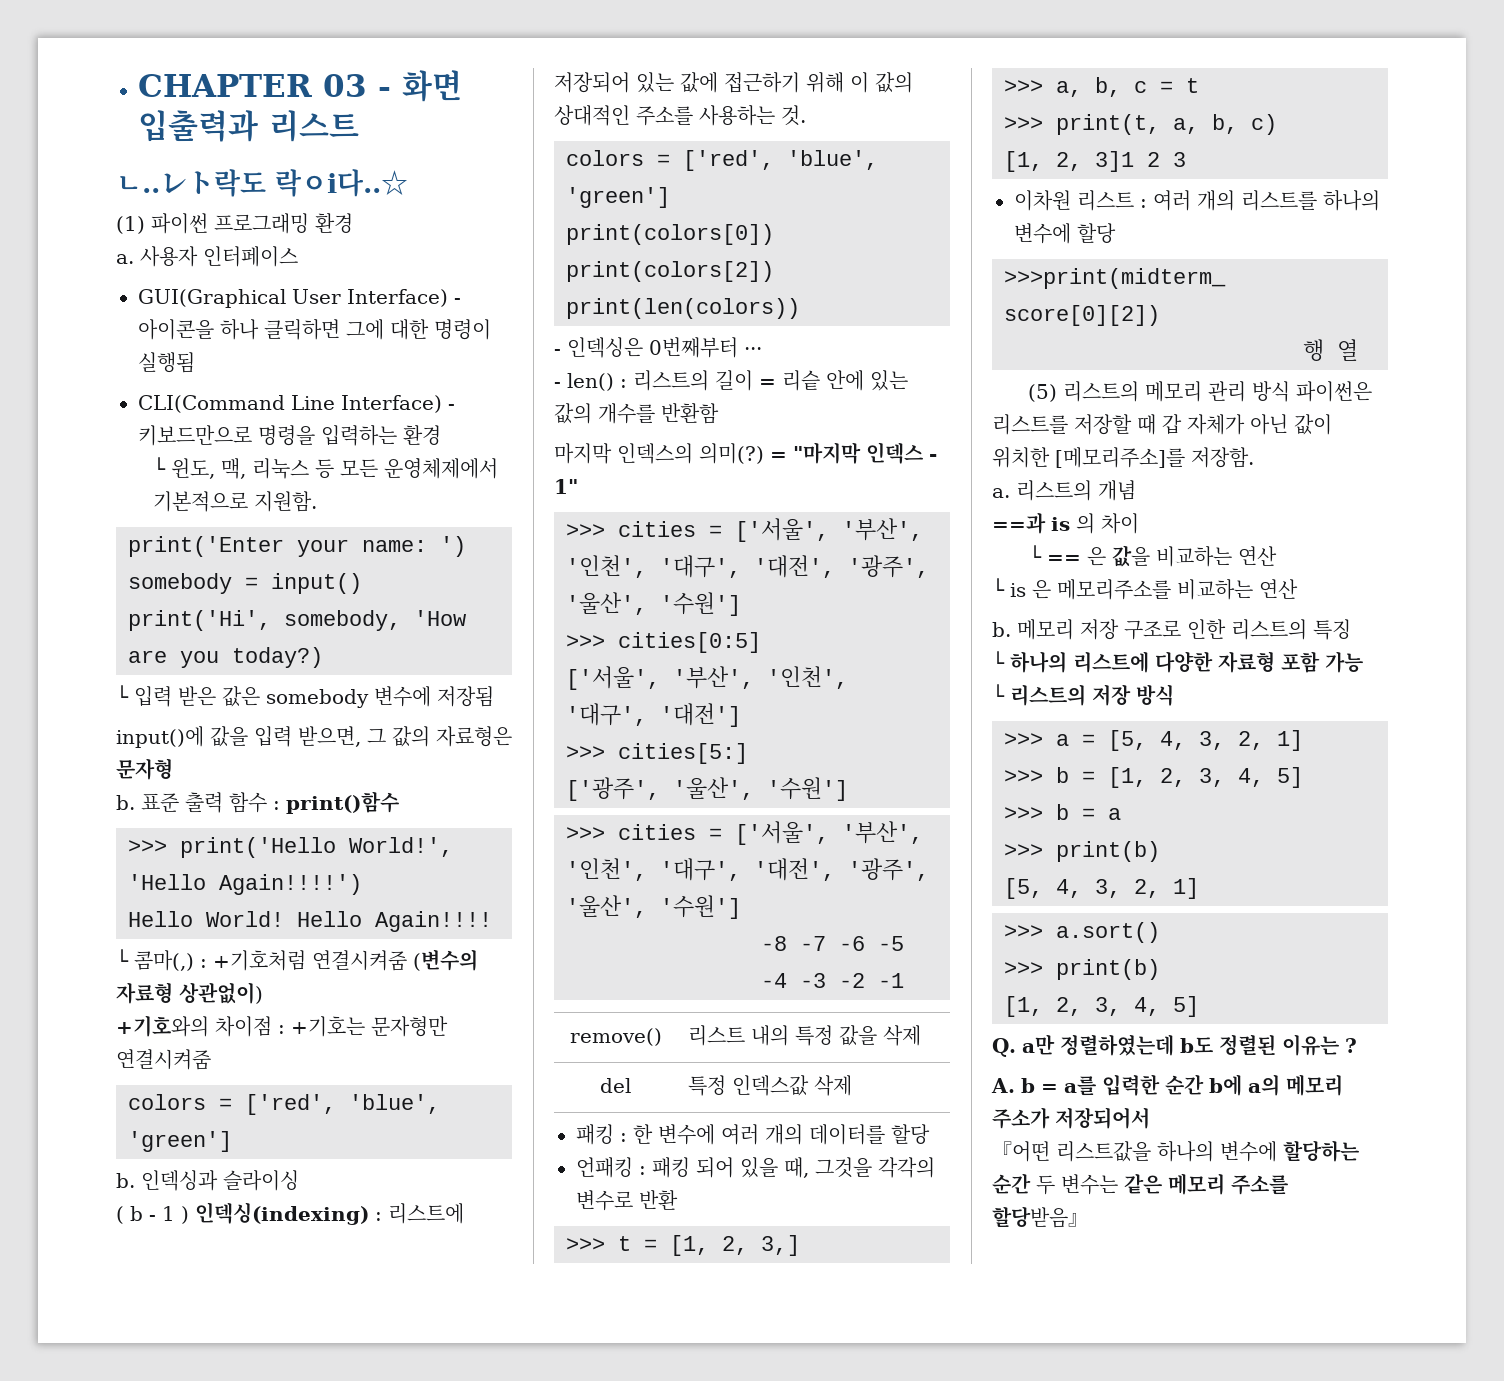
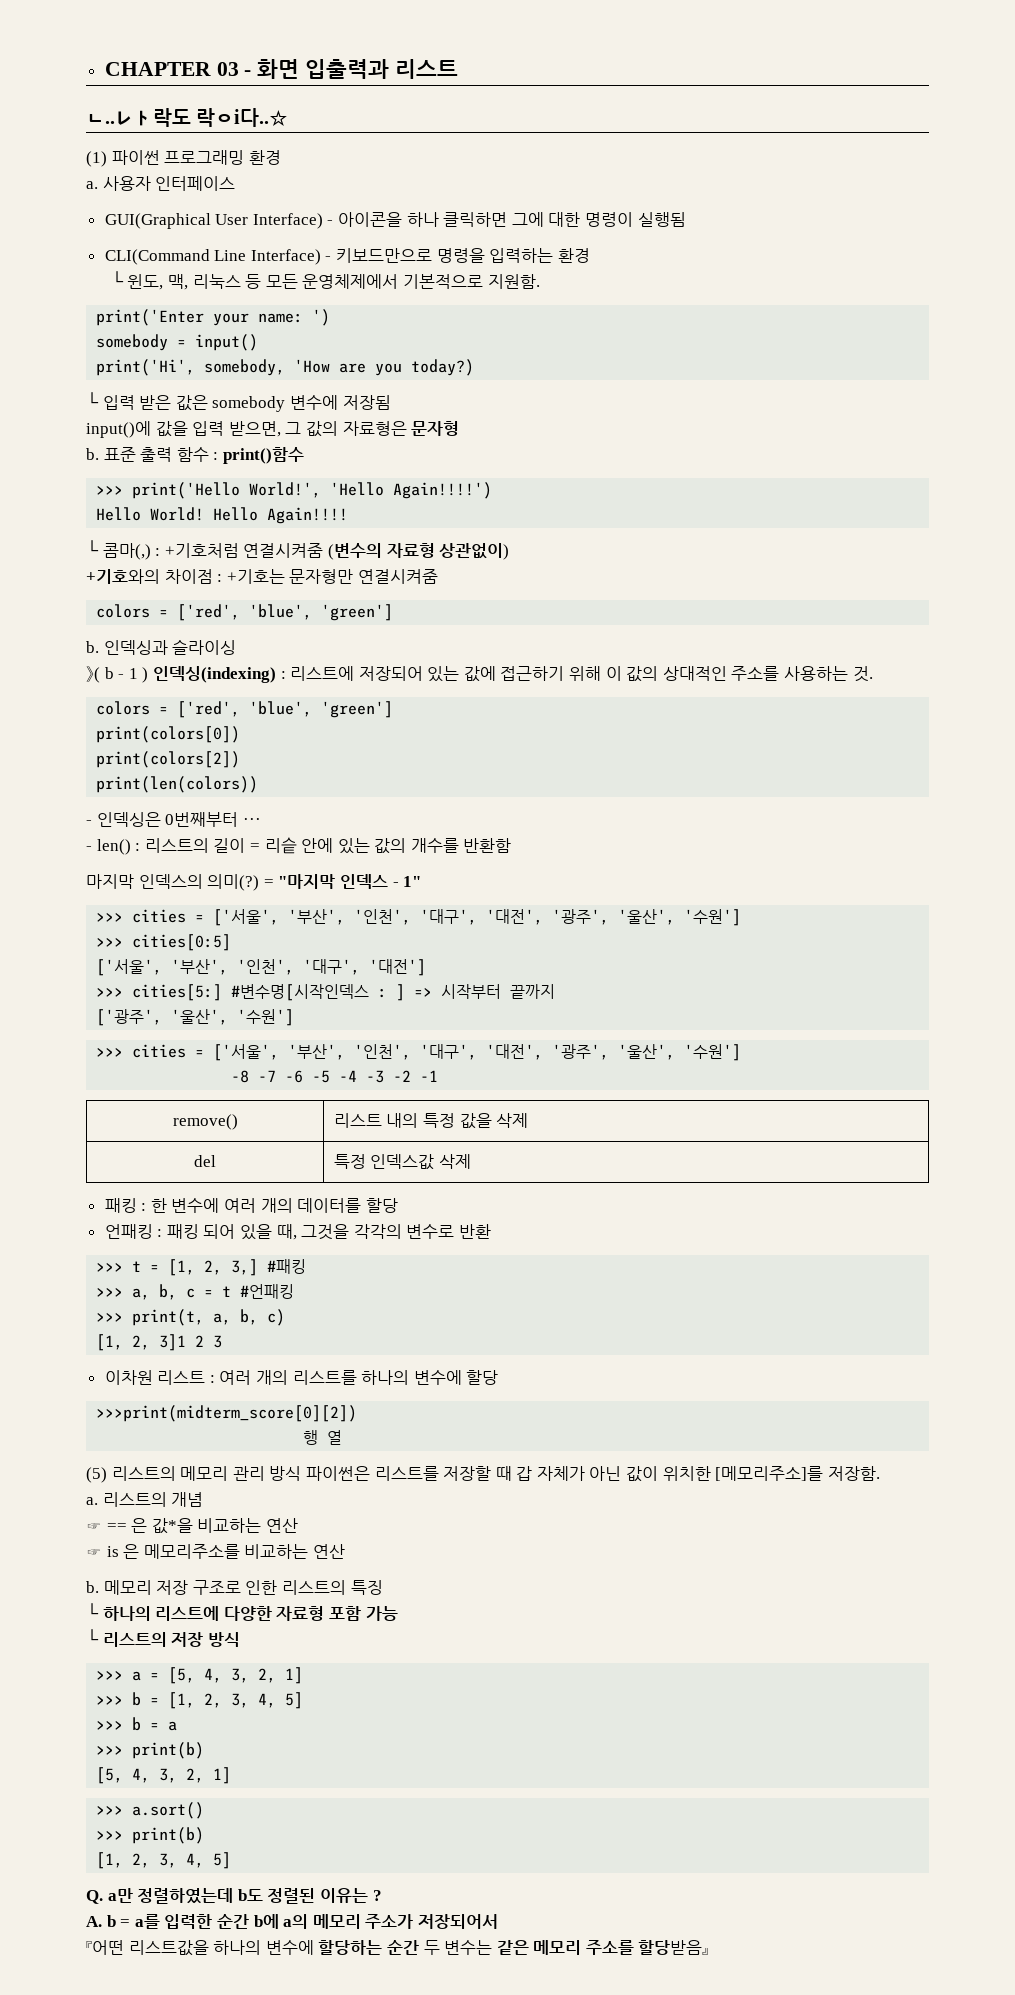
- ( b - 1 ) 인덱싱(indexing) : 리스트에 저장되어 있는 값에 접근하기 위해 이 값의 상대적인 주소를 사용하는 것.
+ 》( b - 1 ) 인덱싱(indexing) : 리스트에 저장되어 있는 값에 접근하기 위해 이 값의 상대적인 주소를 사용하는 것.
- >>> cities[5:]
+ >>> cities[5:] #변수명[시작인덱스 : ] => 시작부터 끝까지
- >>> t = [1, 2, 3,]
+ >>> t = [1, 2, 3,] #패킹
- >>> a, b, c = t
+ >>> a, b, c = t #언패킹
- ==과 is 의 차이
- └ == 은 값을 비교하는 연산
- └ is 은 메모리주소를 비교하는 연산
+ ☞ == 은 값*을 비교하는 연산
+ ☞ is 은 메모리주소를 비교하는 연산

